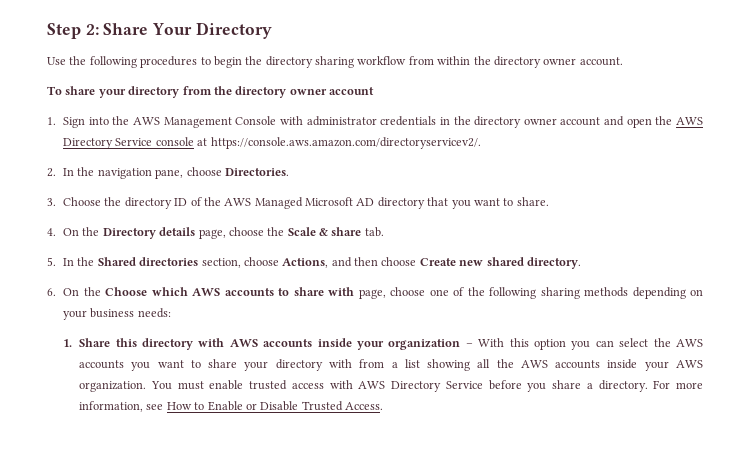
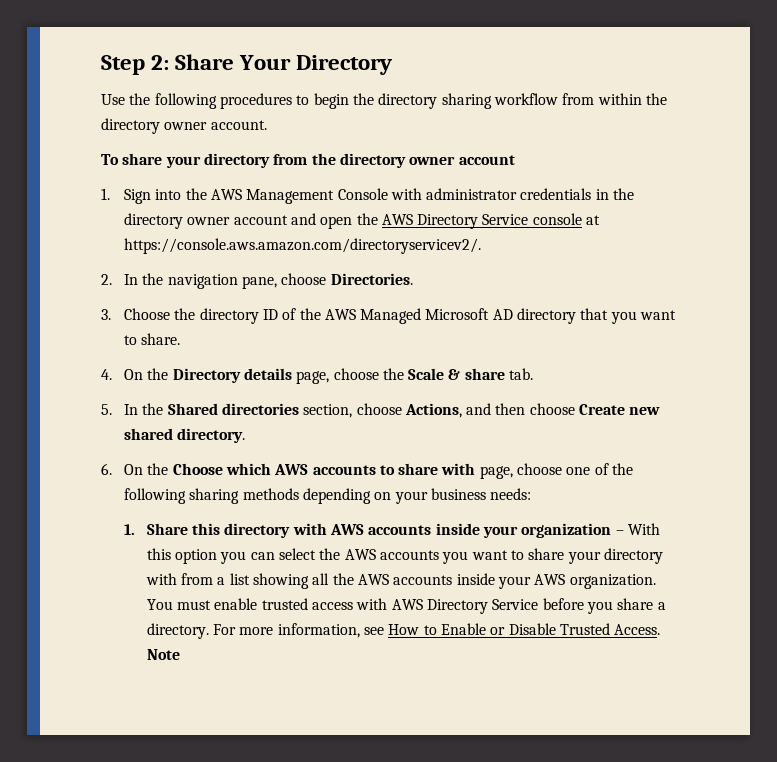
+ Note

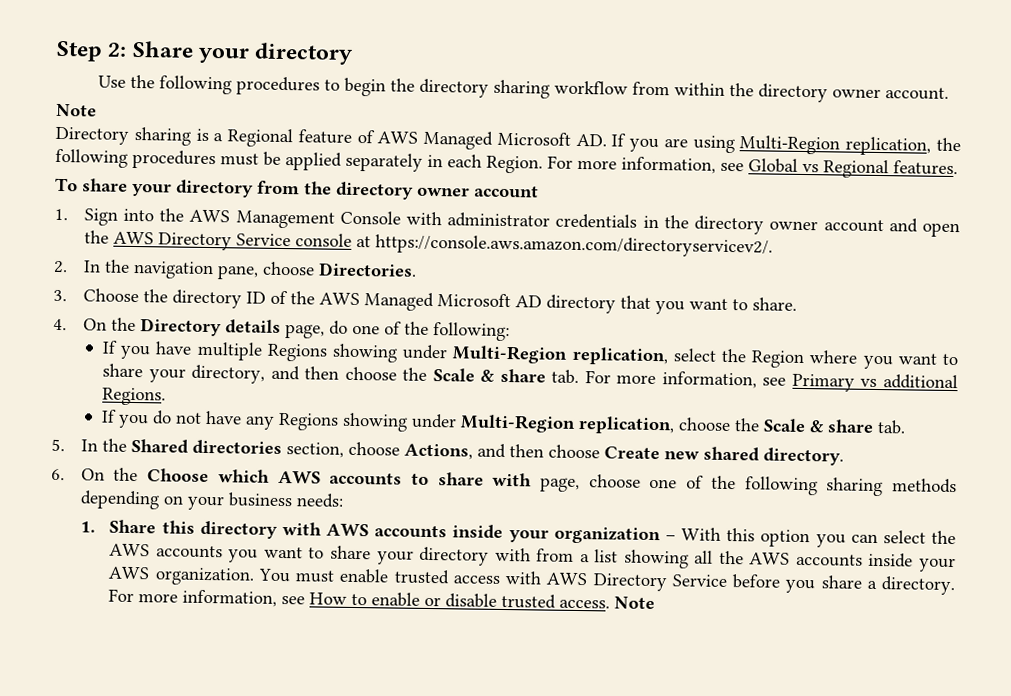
- Step 2: Share Your Directory
+ Step 2: Share your directory
  Use the following procedures to begin the directory sharing workflow from within the directory owner account.
+ Note
+ Directory sharing is a Regional feature of AWS Managed Microsoft AD. If you are using Multi-Region replication, the following procedures must be applied separately in each Region. For more information, see Global vs Regional features.
- 4. On the Directory details page, choose the Scale & share tab.
+ 4. On the Directory details page, do one of the following:
+ If you have multiple Regions showing under Multi-Region replication, select the Region where you want to share your directory, and then choose the Scale & share tab. For more information, see Primary vs additional Regions.
+ If you do not have any Regions showing under Multi-Region replication, choose the Scale & share tab.
- For more information, see How to Enable or Disable Trusted Access.
+ For more information, see How to enable or disable trusted access.

